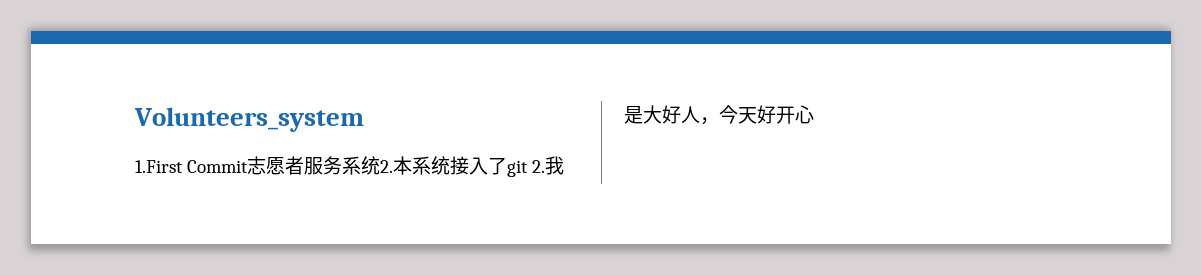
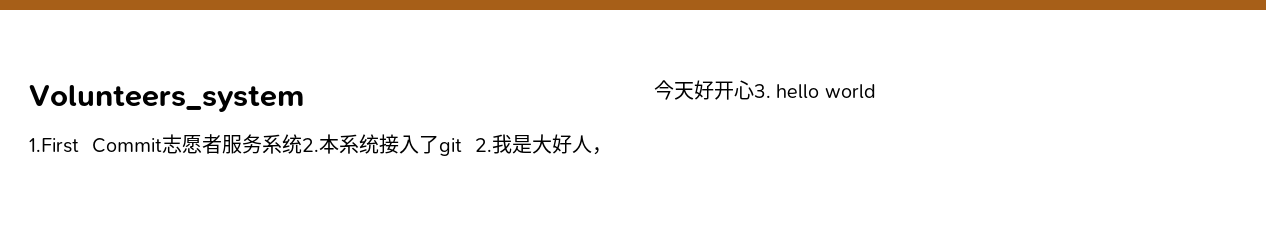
- 1.First Commit志愿者服务系统2.本系统接入了git 2.我是大好人，今天好开心
+ 1.First Commit志愿者服务系统2.本系统接入了git 2.我是大好人，今天好开心3. hello world

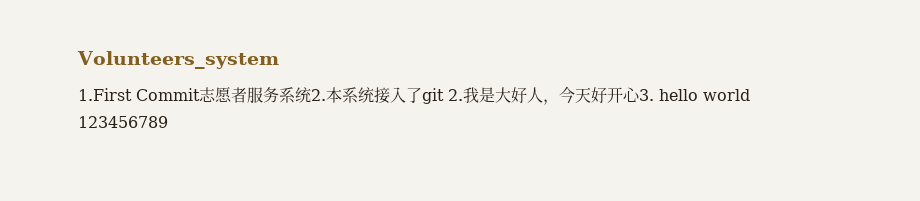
- 1.First Commit志愿者服务系统2.本系统接入了git 2.我是大好人，今天好开心3. hello world
+ 1.First Commit志愿者服务系统2.本系统接入了git 2.我是大好人，今天好开心3. hello world 123456789

